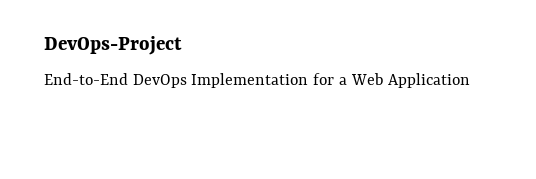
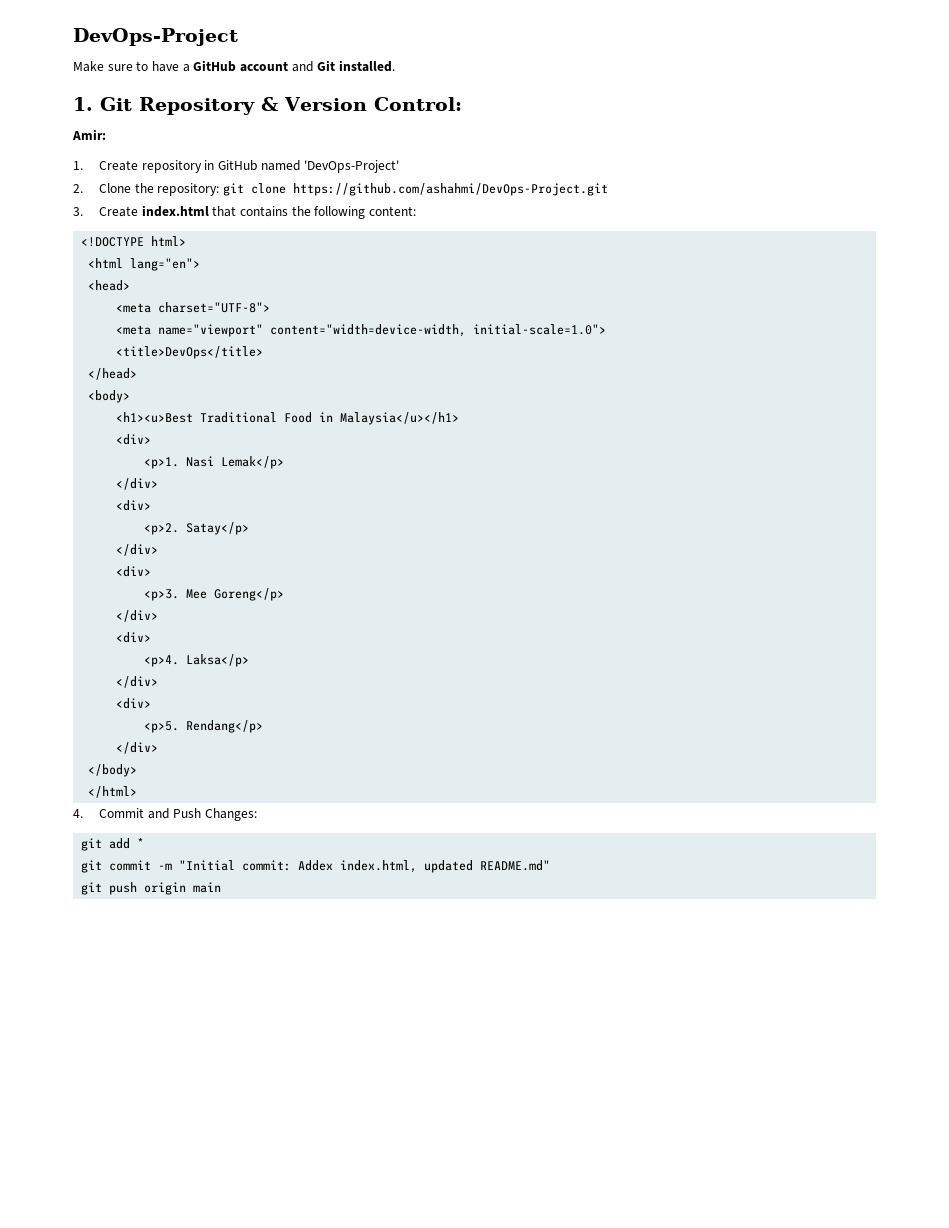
- End-to-End DevOps Implementation for a Web Application
+ Make sure to have a GitHub account and Git installed.
+ 1. Git Repository & Version Control:
+ Amir:
+ 1. Create repository in GitHub named 'DevOps-Project'
+ 2. Clone the repository: git clone https://github.com/ashahmi/DevOps-Project.git
+ 3. Create index.html that contains the following content:
+ <!DOCTYPE html>
+ <html lang="en">
+ <head>
+ <meta charset="UTF-8">
+ <meta name="viewport" content="width=device-width, initial-scale=1.0">
+ <title>DevOps</title>
+ </head>
+ <body>
+ <h1><u>Best Traditional Food in Malaysia</u></h1>
+ <div>
+ <p>1. Nasi Lemak</p>
+ </div>
+ <div>
+ <p>2. Satay</p>
+ </div>
+ <div>
+ <p>3. Mee Goreng</p>
+ </div>
+ <div>
+ <p>4. Laksa</p>
+ </div>
+ <div>
+ <p>5. Rendang</p>
+ </div>
+ </body>
+ </html>
+ 4. Commit and Push Changes:
+ git add *
+ git commit -m "Initial commit: Addex index.html, updated README.md"
+ git push origin main

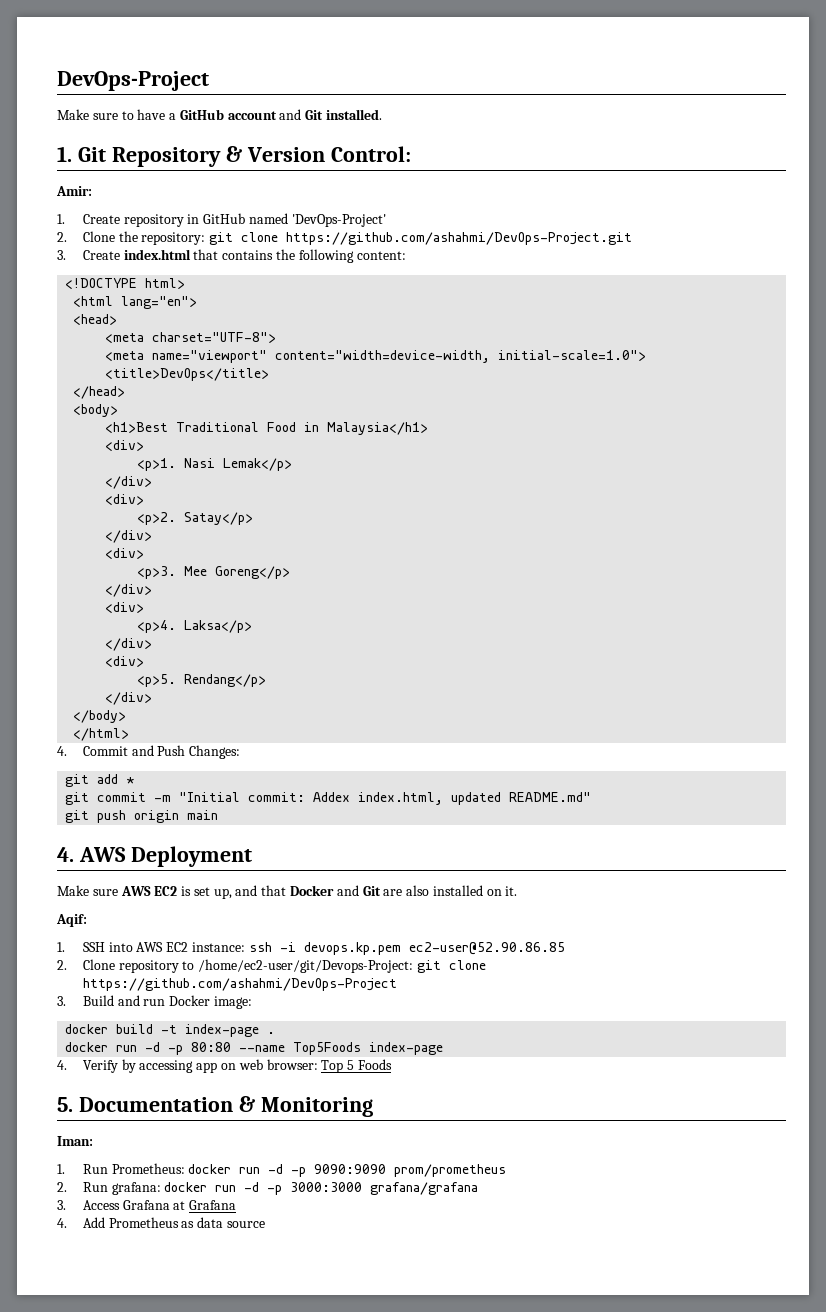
- <h1><u>Best Traditional Food in Malaysia</u></h1>
+ <h1>Best Traditional Food in Malaysia</h1>
+ 4. AWS Deployment
+ Make sure AWS EC2 is set up, and that Docker and Git are also installed on it.
+ Aqif:
+ 1. SSH into AWS EC2 instance: ssh -i devops.kp.pem ec2-user@52.90.86.85
+ 2. Clone repository to /home/ec2-user/git/Devops-Project: git clone https://github.com/ashahmi/DevOps-Project
+ 3. Build and run Docker image:
+ docker build -t index-page .
+ docker run -d -p 80:80 --name Top5Foods index-page
+ 4. Verify by accessing app on web browser: Top 5 Foods
+ 5. Documentation & Monitoring
+ Iman:
+ 1. Run Prometheus: docker run -d -p 9090:9090 prom/prometheus
+ 2. Run grafana: docker run -d -p 3000:3000 grafana/grafana
+ 3. Access Grafana at Grafana
+ 4. Add Prometheus as data source

